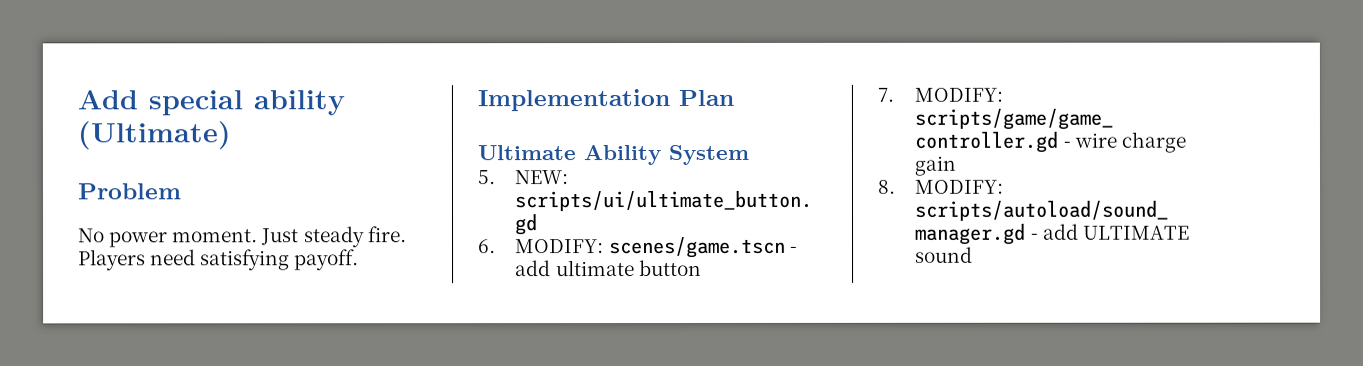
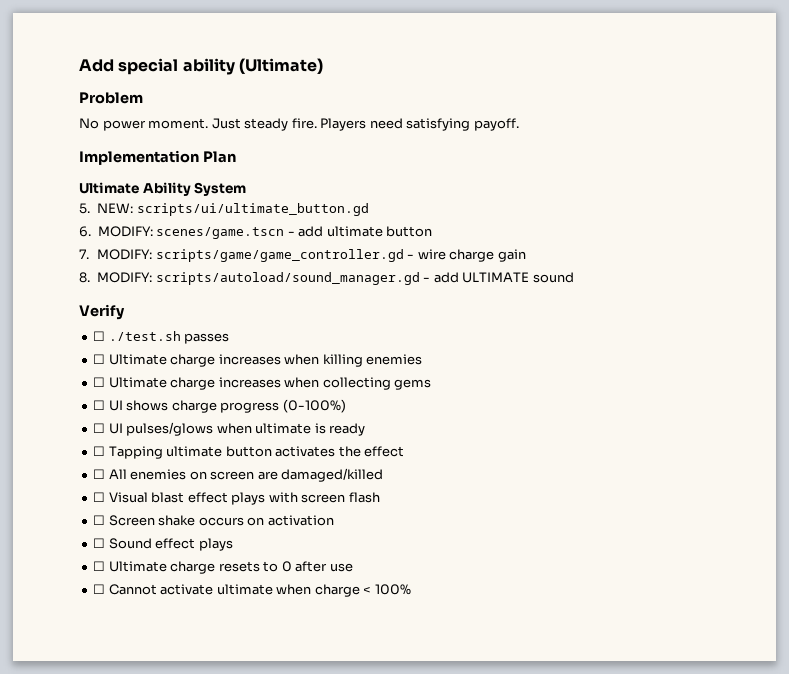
+ Verify
+ ☐ ./test.sh passes
+ ☐ Ultimate charge increases when killing enemies
+ ☐ Ultimate charge increases when collecting gems
+ ☐ UI shows charge progress (0-100%)
+ ☐ UI pulses/glows when ultimate is ready
+ ☐ Tapping ultimate button activates the effect
+ ☐ All enemies on screen are damaged/killed
+ ☐ Visual blast effect plays with screen flash
+ ☐ Screen shake occurs on activation
+ ☐ Sound effect plays
+ ☐ Ultimate charge resets to 0 after use
+ ☐ Cannot activate ultimate when charge < 100%

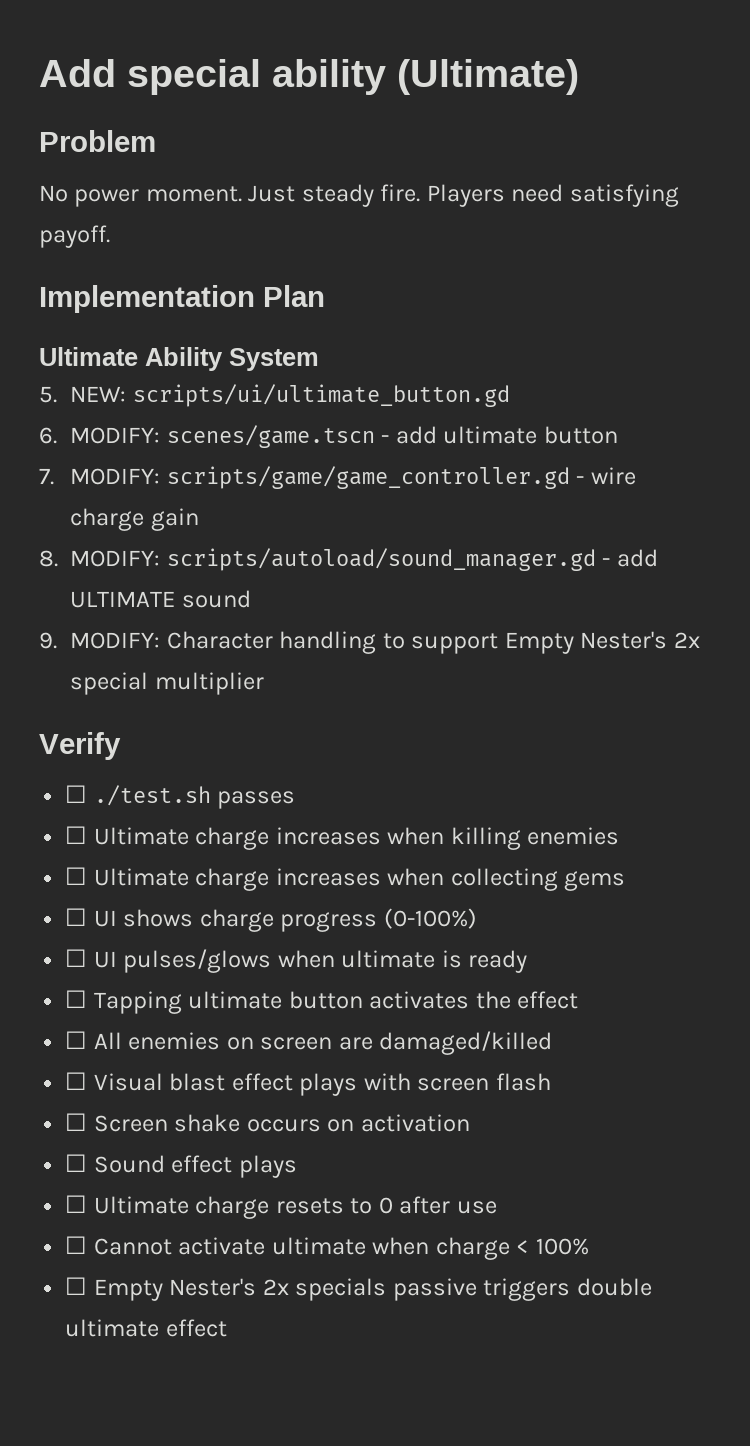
+ 9. MODIFY: Character handling to support Empty Nester's 2x special multiplier
+ ☐ Empty Nester's 2x specials passive triggers double ultimate effect

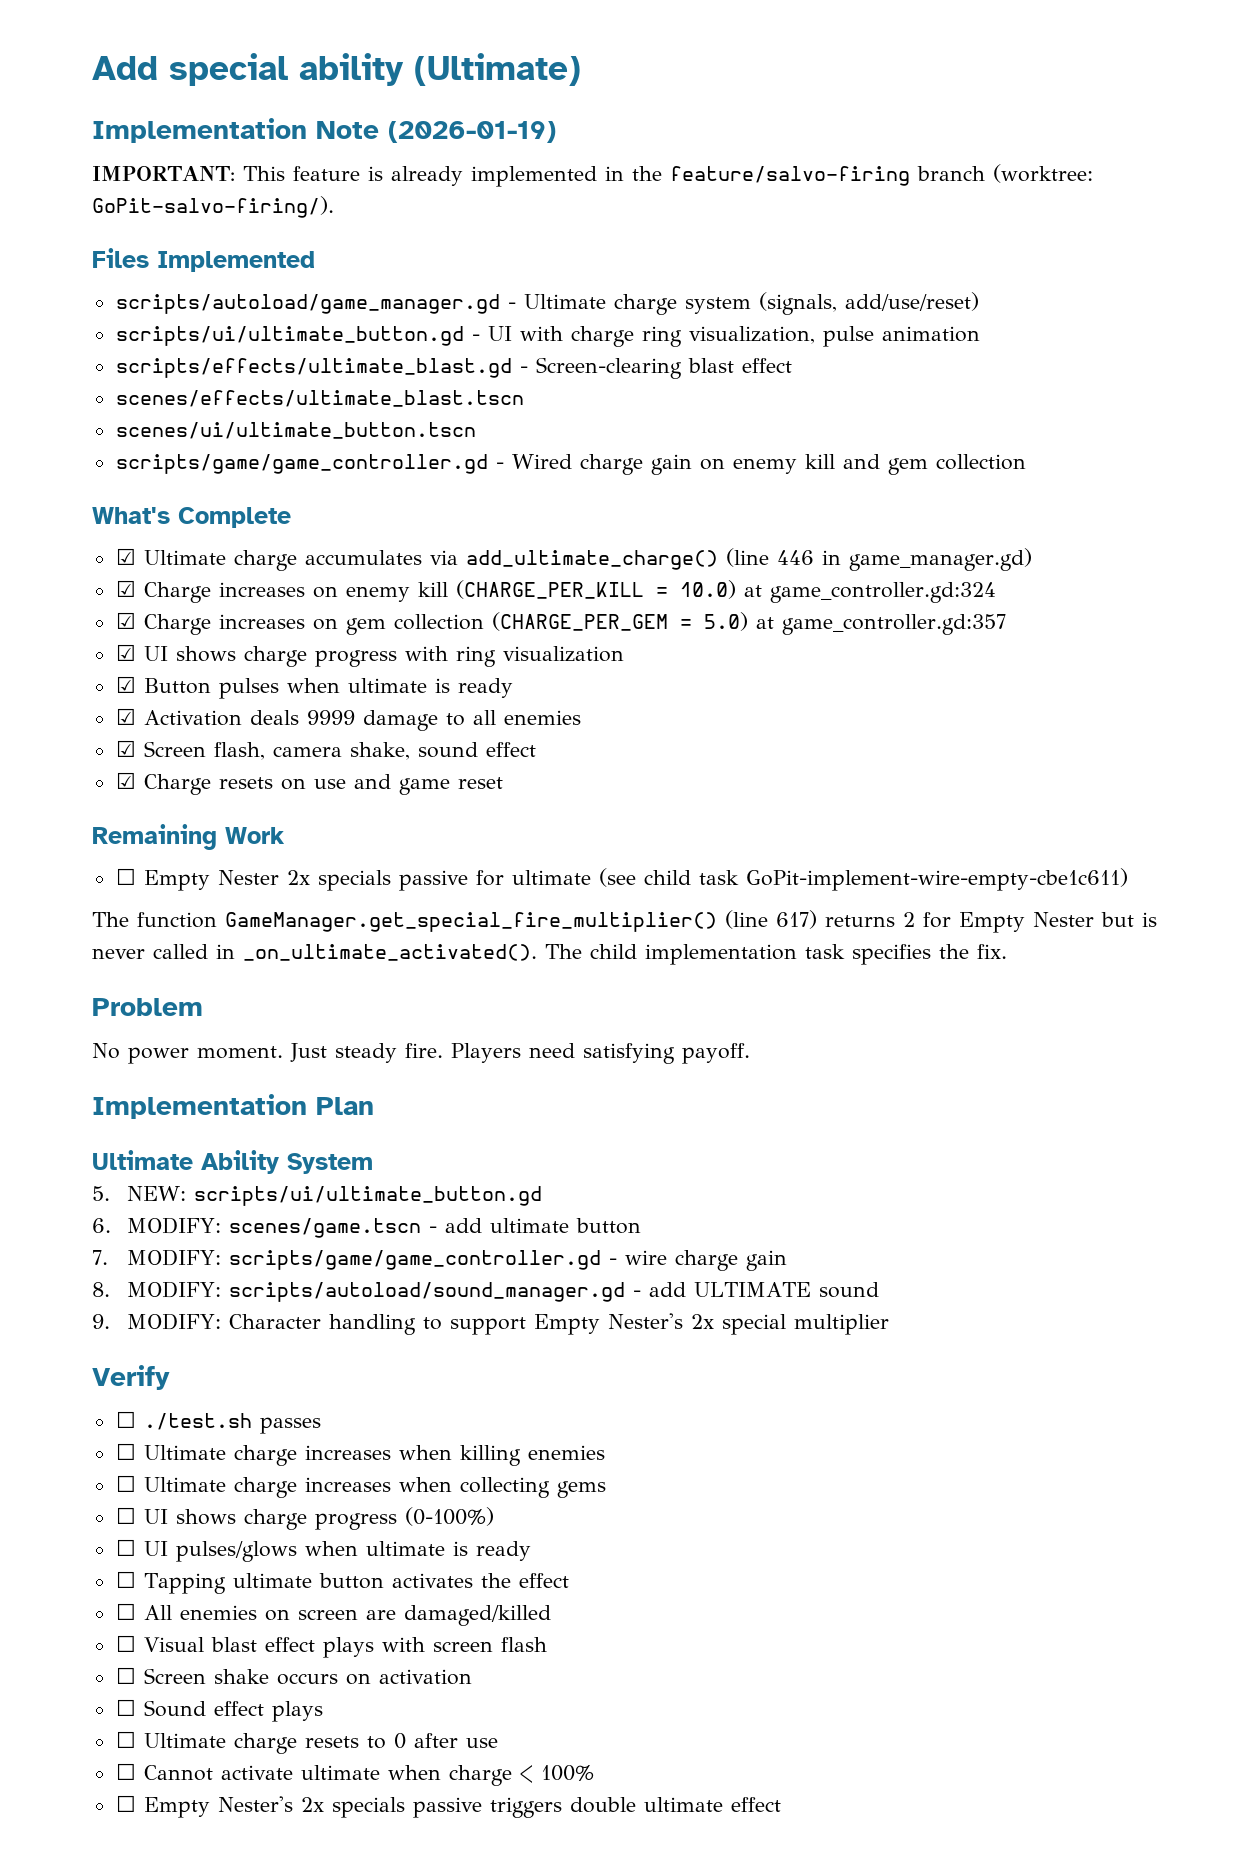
+ Implementation Note (2026-01-19)
+ IMPORTANT: This feature is already implemented in the feature/salvo-firing branch (worktree: GoPit-salvo-firing/).
+ Files Implemented
+ scripts/autoload/game_manager.gd - Ultimate charge system (signals, add/use/reset)
+ scripts/ui/ultimate_button.gd - UI with charge ring visualization, pulse animation
+ scripts/effects/ultimate_blast.gd - Screen-clearing blast effect
+ scenes/effects/ultimate_blast.tscn
+ scenes/ui/ultimate_button.tscn
+ scripts/game/game_controller.gd - Wired charge gain on enemy kill and gem collection
+ What's Complete
+ ☑ Ultimate charge accumulates via add_ultimate_charge() (line 446 in game_manager.gd)
+ ☑ Charge increases on enemy kill (CHARGE_PER_KILL = 10.0) at game_controller.gd:324
+ ☑ Charge increases on gem collection (CHARGE_PER_GEM = 5.0) at game_controller.gd:357
+ ☑ UI shows charge progress with ring visualization
+ ☑ Button pulses when ultimate is ready
+ ☑ Activation deals 9999 damage to all enemies
+ ☑ Screen flash, camera shake, sound effect
+ ☑ Charge resets on use and game reset
+ Remaining Work
+ ☐ Empty Nester 2x specials passive for ultimate (see child task GoPit-implement-wire-empty-cbe1c611)
+ The function GameManager.get_special_fire_multiplier() (line 617) returns 2 for Empty Nester but is never called in _on_ultimate_activated(). The child implementation task specifies the fix.

